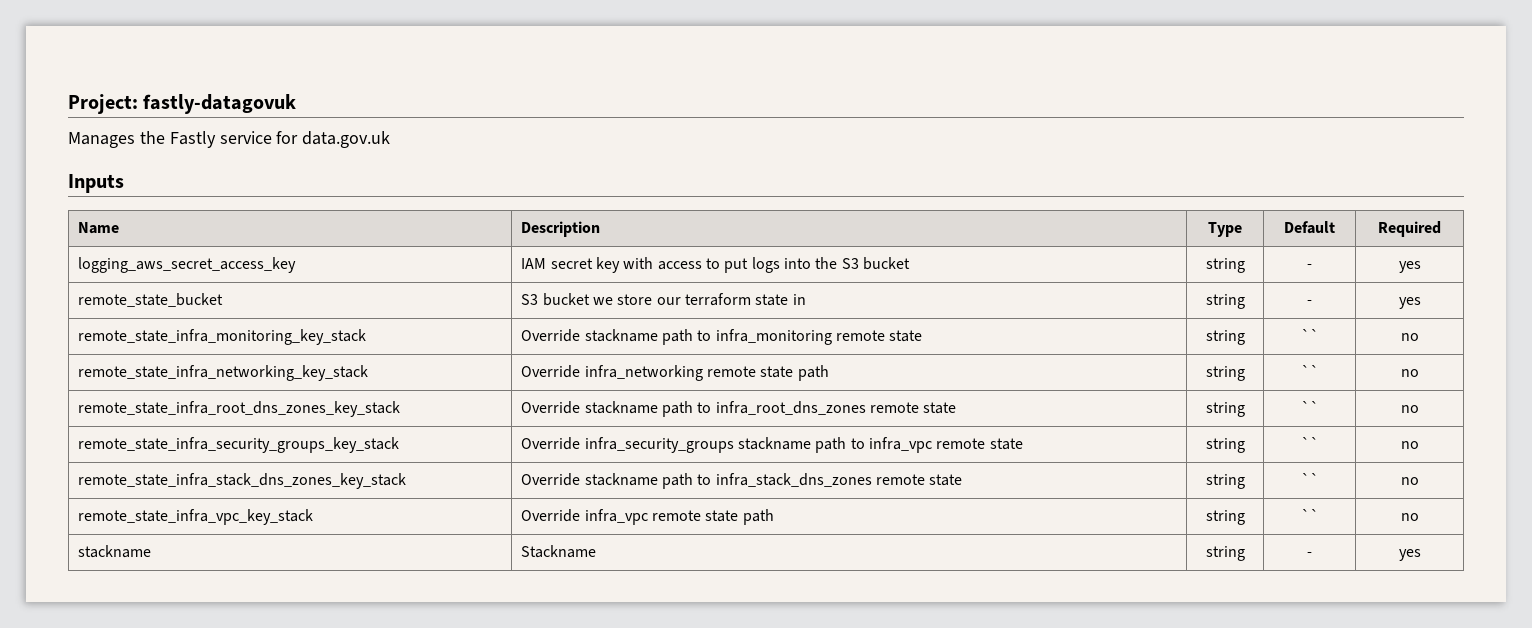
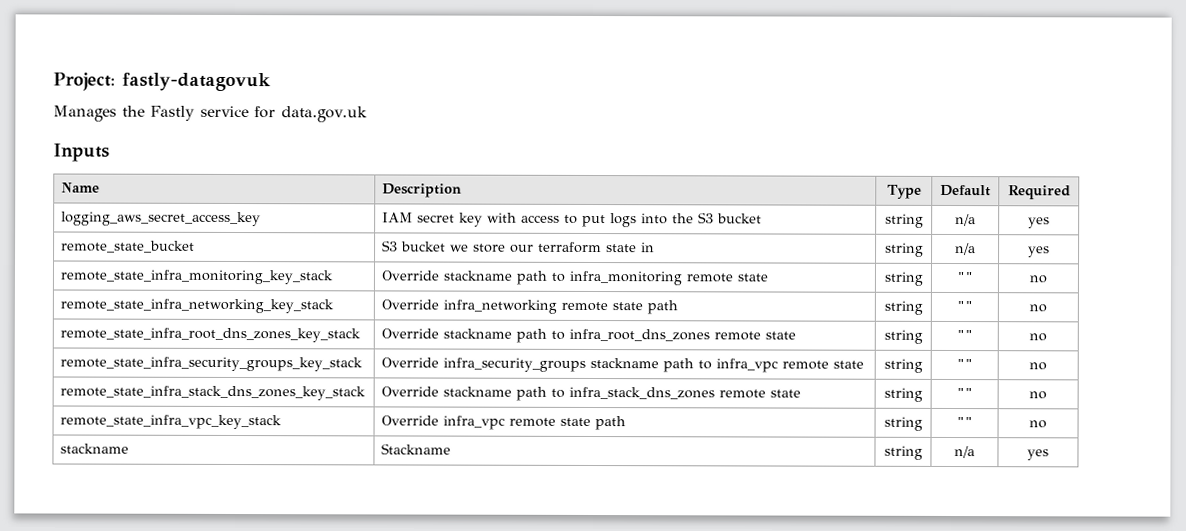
- logging_aws_secret_access_key | IAM secret key with access to put logs into the S3 bucket | string | - | yes
+ logging_aws_secret_access_key | IAM secret key with access to put logs into the S3 bucket | string | n/a | yes
- remote_state_bucket | S3 bucket we store our terraform state in | string | - | yes
+ remote_state_bucket | S3 bucket we store our terraform state in | string | n/a | yes
- remote_state_infra_monitoring_key_stack | Override stackname path to infra_monitoring remote state | string | `` | no
+ remote_state_infra_monitoring_key_stack | Override stackname path to infra_monitoring remote state | string | "" | no
- remote_state_infra_networking_key_stack | Override infra_networking remote state path | string | `` | no
+ remote_state_infra_networking_key_stack | Override infra_networking remote state path | string | "" | no
- remote_state_infra_root_dns_zones_key_stack | Override stackname path to infra_root_dns_zones remote state | string | `` | no
+ remote_state_infra_root_dns_zones_key_stack | Override stackname path to infra_root_dns_zones remote state | string | "" | no
- remote_state_infra_security_groups_key_stack | Override infra_security_groups stackname path to infra_vpc remote state | string | `` | no
+ remote_state_infra_security_groups_key_stack | Override infra_security_groups stackname path to infra_vpc remote state | string | "" | no
- remote_state_infra_stack_dns_zones_key_stack | Override stackname path to infra_stack_dns_zones remote state | string | `` | no
+ remote_state_infra_stack_dns_zones_key_stack | Override stackname path to infra_stack_dns_zones remote state | string | "" | no
- remote_state_infra_vpc_key_stack | Override infra_vpc remote state path | string | `` | no
+ remote_state_infra_vpc_key_stack | Override infra_vpc remote state path | string | "" | no
- stackname | Stackname | string | - | yes
+ stackname | Stackname | string | n/a | yes

